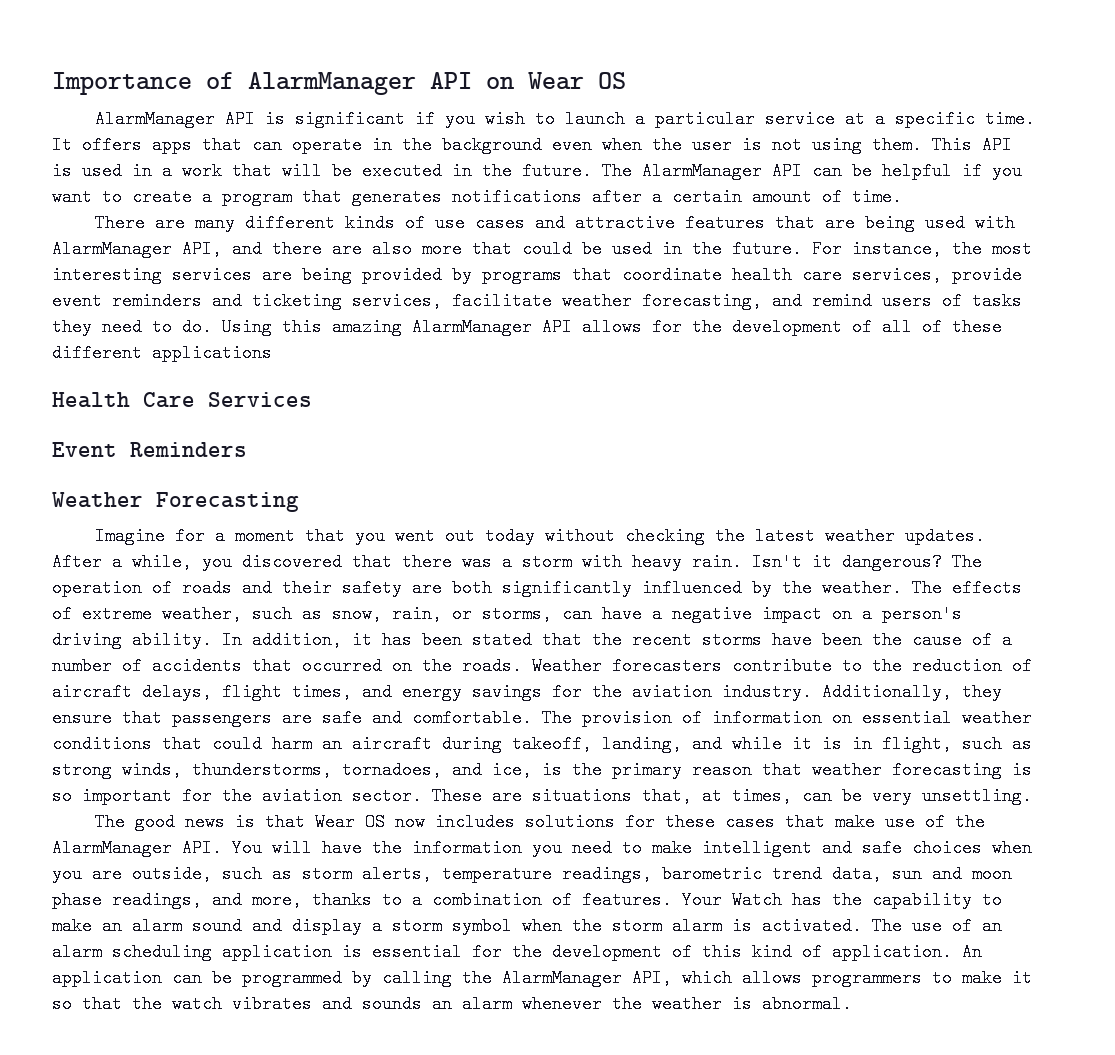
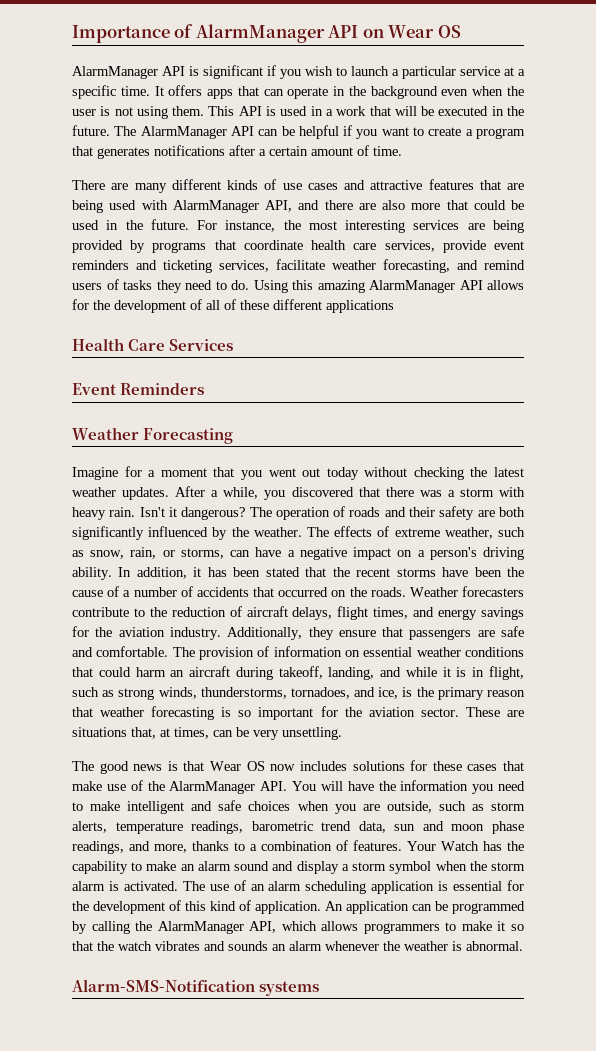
+ Alarm-SMS-Notification systems

